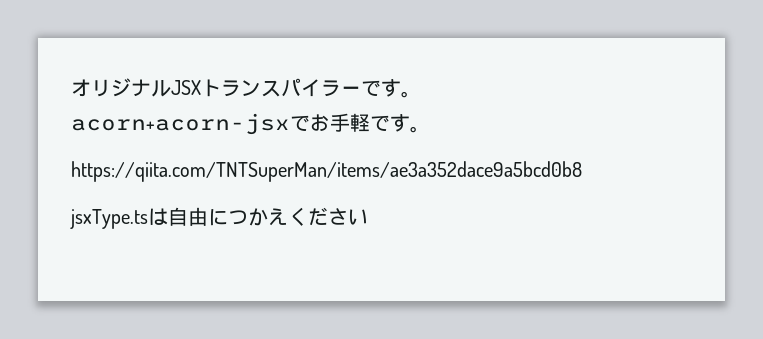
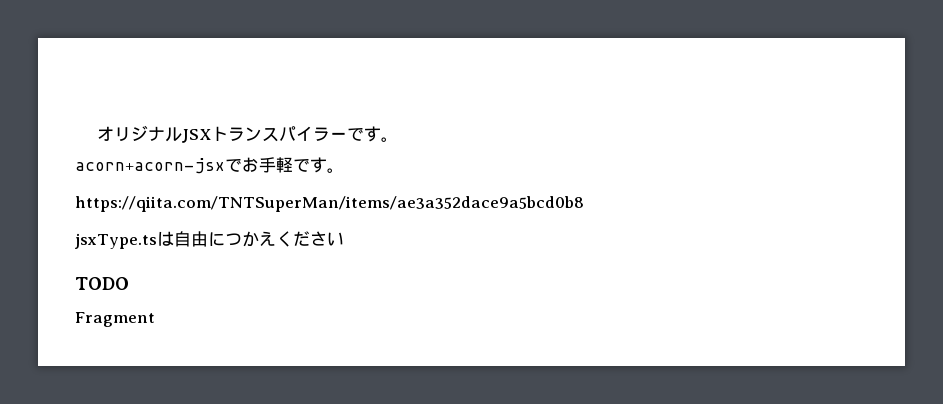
+ TODO
+ Fragment

